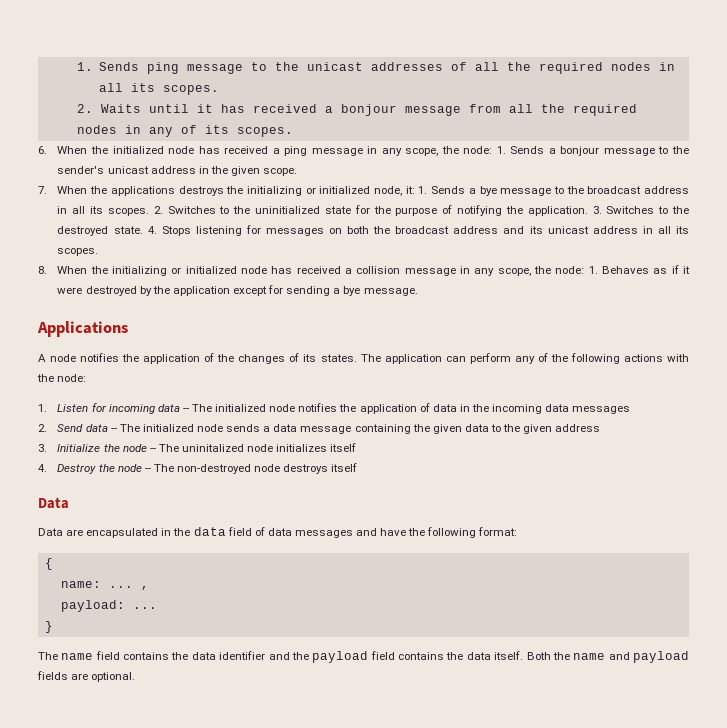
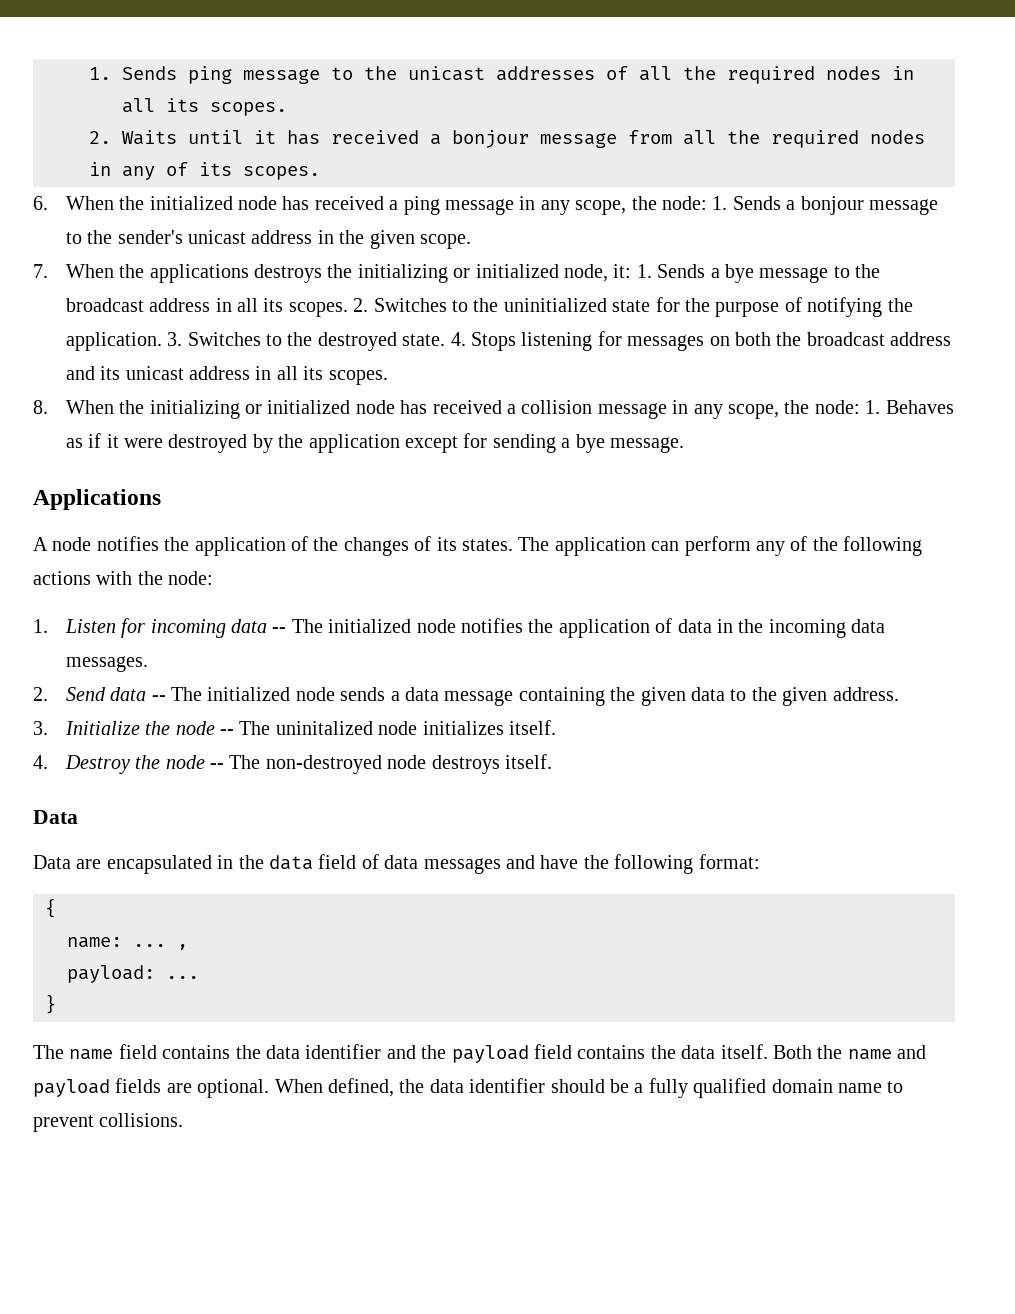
- 1. Listen for incoming data -- The initialized node notifies the application of data in the incoming data messages
+ 1. Listen for incoming data -- The initialized node notifies the application of data in the incoming data messages.
- 2. Send data -- The initialized node sends a data message containing the given data to the given address
+ 2. Send data -- The initialized node sends a data message containing the given data to the given address.
- 3. Initialize the node -- The uninitalized node initializes itself
+ 3. Initialize the node -- The uninitalized node initializes itself.
- 4. Destroy the node -- The non-destroyed node destroys itself
+ 4. Destroy the node -- The non-destroyed node destroys itself.
+ When defined, the data identifier should be a fully qualified domain name to prevent collisions.

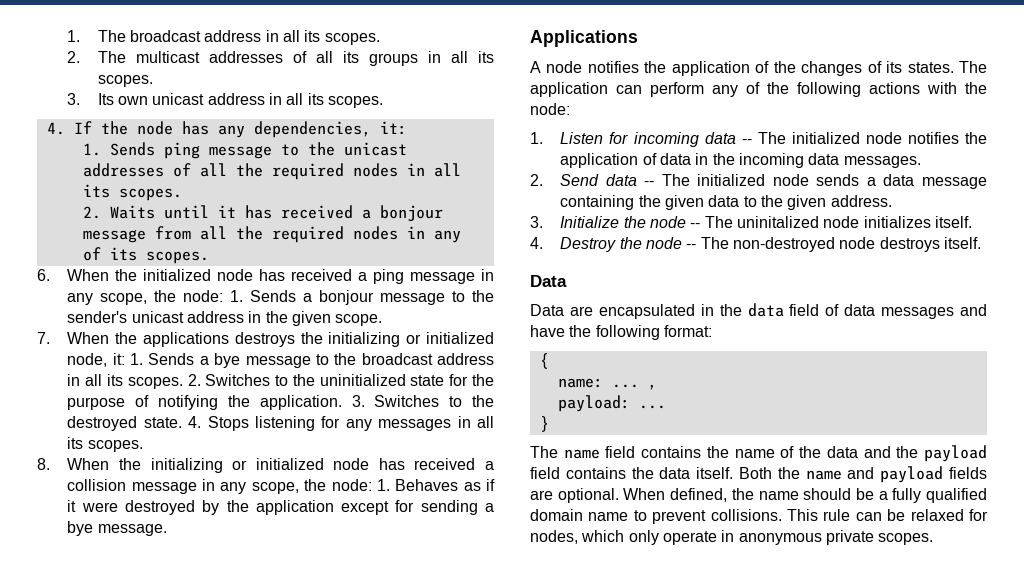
+ 1. The broadcast address in all its scopes.
+ 2. The multicast addresses of all its groups in all its scopes.
+ 3. Its own unicast address in all its scopes.
+ 4. If the node has any dependencies, it:
- 4. Stops listening for messages on both the broadcast address and its unicast address in all its scopes.
+ 4. Stops listening for any messages in all its scopes.
- The name field contains the data identifier and the payload field contains the data itself.
+ The name field contains the name of the data and the payload field contains the data itself.
- When defined, the data identifier should be a fully qualified domain name to prevent collisions.
+ When defined, the name should be a fully qualified domain name to prevent collisions.
+ This rule can be relaxed for nodes, which only operate in anonymous private scopes.

